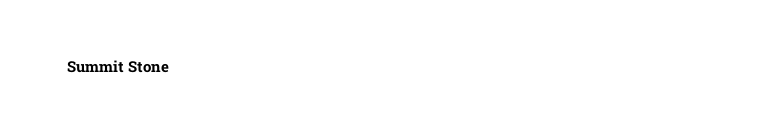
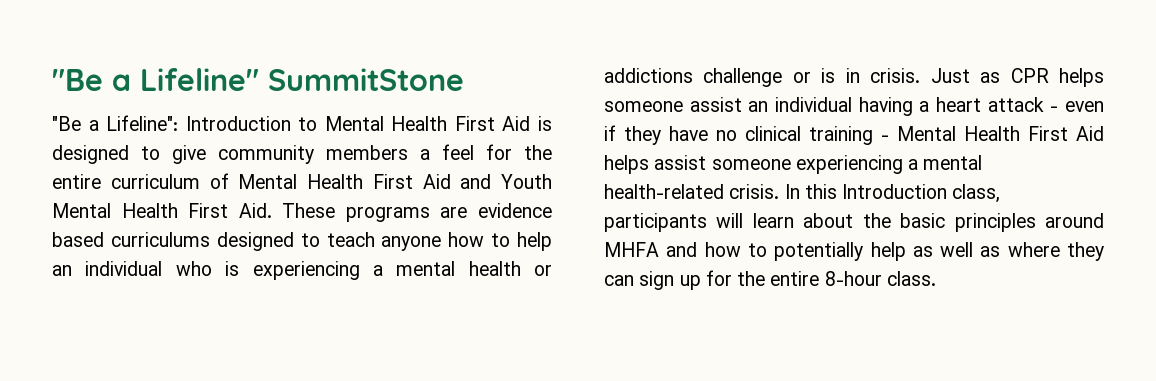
- Summit Stone
+ "Be a Lifeline" SummitStone
+ "Be a Lifeline": Introduction to Mental Health First Aid is designed to give community members a feel for the entire curriculum of Mental Health First Aid and Youth Mental Health First Aid. These programs are evidence based curriculums designed to teach anyone how to help an individual who is experiencing a mental health or addictions challenge or is in crisis. Just as CPR helps someone assist an individual having a heart attack - even if they have no clinical training - Mental Health First Aid helps assist someone experiencing a mental health-related crisis. In this Introduction class, participants will learn about the basic principles around MHFA and how to potentially help as well as where they can sign up for the entire 8-hour class.

